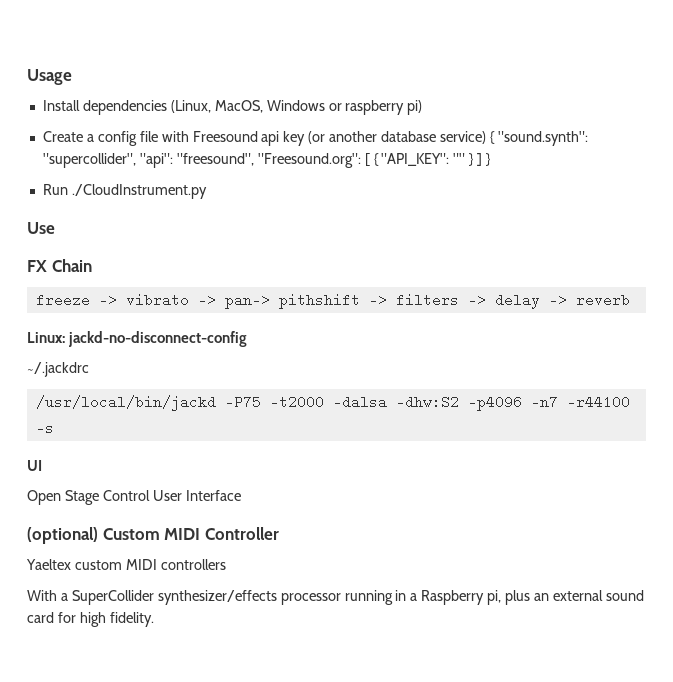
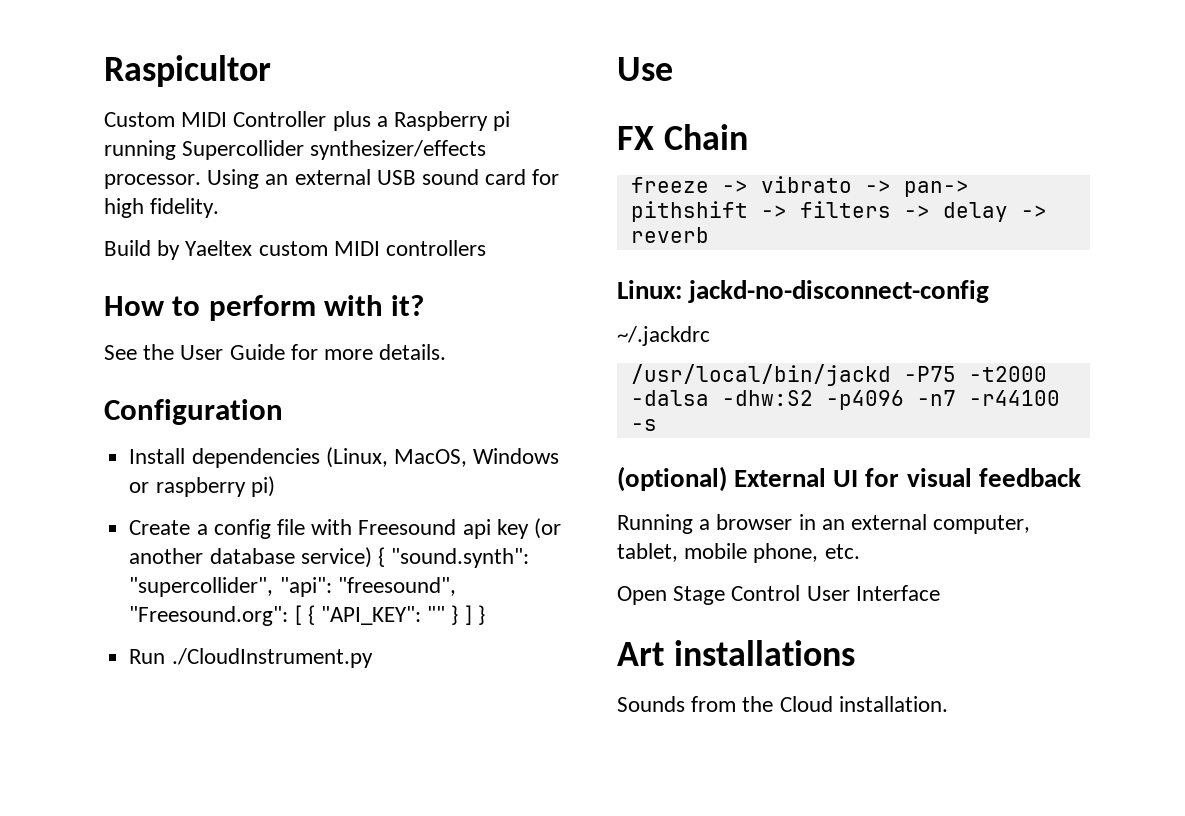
- Usage
+ Raspicultor
+ Custom MIDI Controller plus a Raspberry pi running Supercollider synthesizer/effects processor. Using an external USB sound card for high fidelity.
+ Build by Yaeltex custom MIDI controllers
+ How to perform with it?
+ See the User Guide for more details.
+ Configuration
- UI
+ (optional) External UI for visual feedback
+ Running a browser in an external computer, tablet, mobile phone, etc.
- (optional) Custom MIDI Controller
- Yaeltex custom MIDI controllers
- With a SuperCollider synthesizer/effects processor running in a Raspberry pi, plus an external sound card for high fidelity.
+ Art installations
+ Sounds from the Cloud installation.

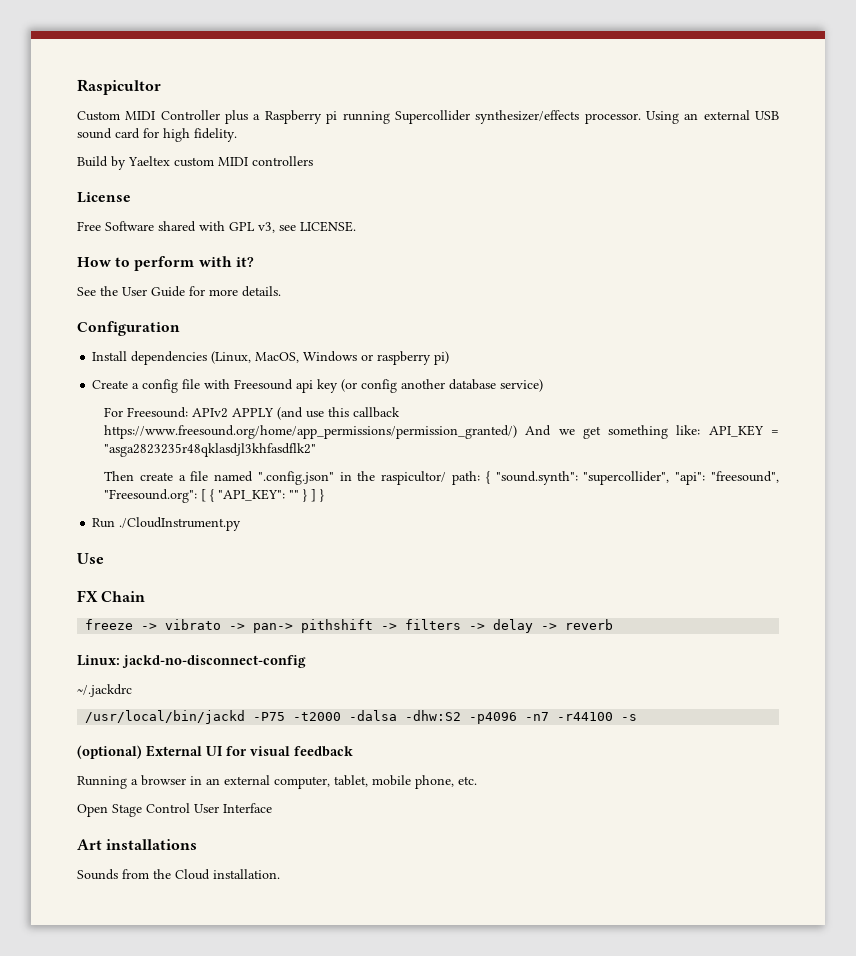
+ License
+ Free Software shared with GPL v3, see LICENSE.
- Create a config file with Freesound api key (or another database service) { "sound.synth": "supercollider", "api": "freesound", "Freesound.org": [ { "API_KEY": "" } ] }
+ Create a config file with Freesound api key (or config another database service)
+ For Freesound: APIv2 APPLY (and use this callback https://www.freesound.org/home/app_permissions/permission_granted/) And we get something like: API_KEY = "asga2823235r48qklasdjl3khfasdflk2"
+ Then create a file named ".config.json" in the raspicultor/ path: { "sound.synth": "supercollider", "api": "freesound", "Freesound.org": [ { "API_KEY": "" } ] }

